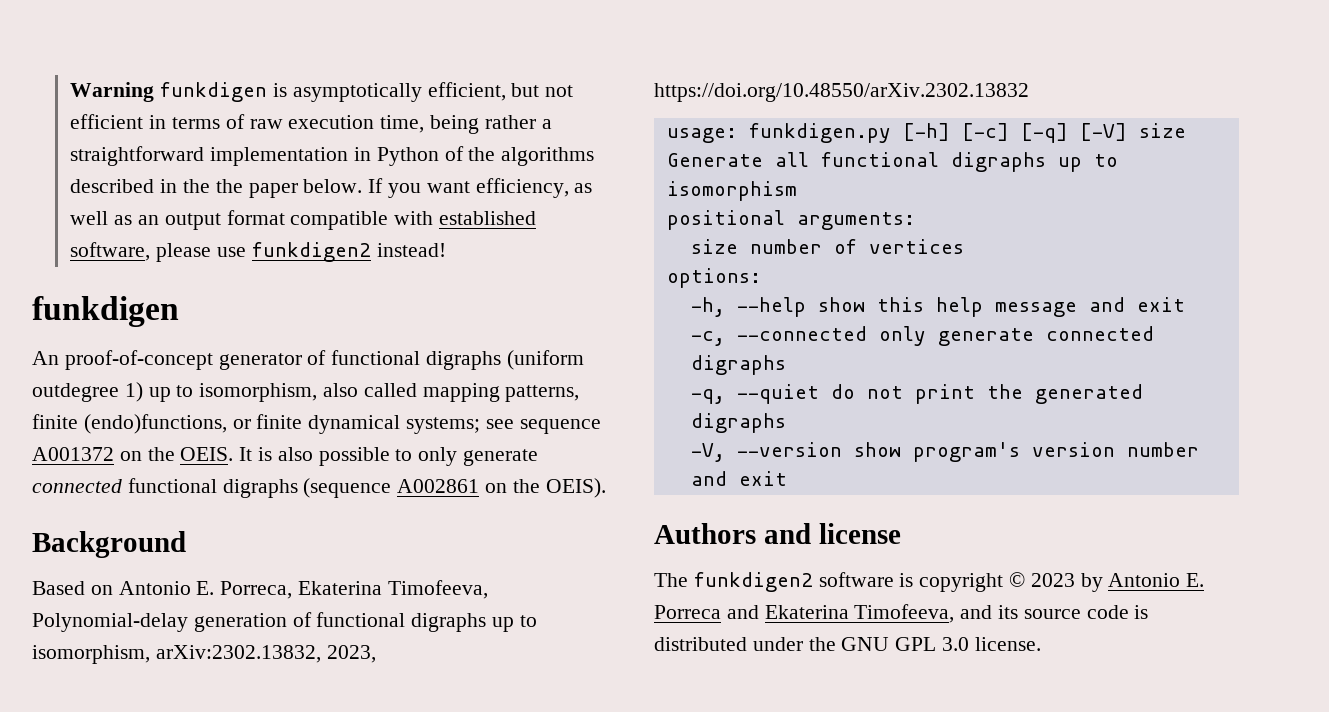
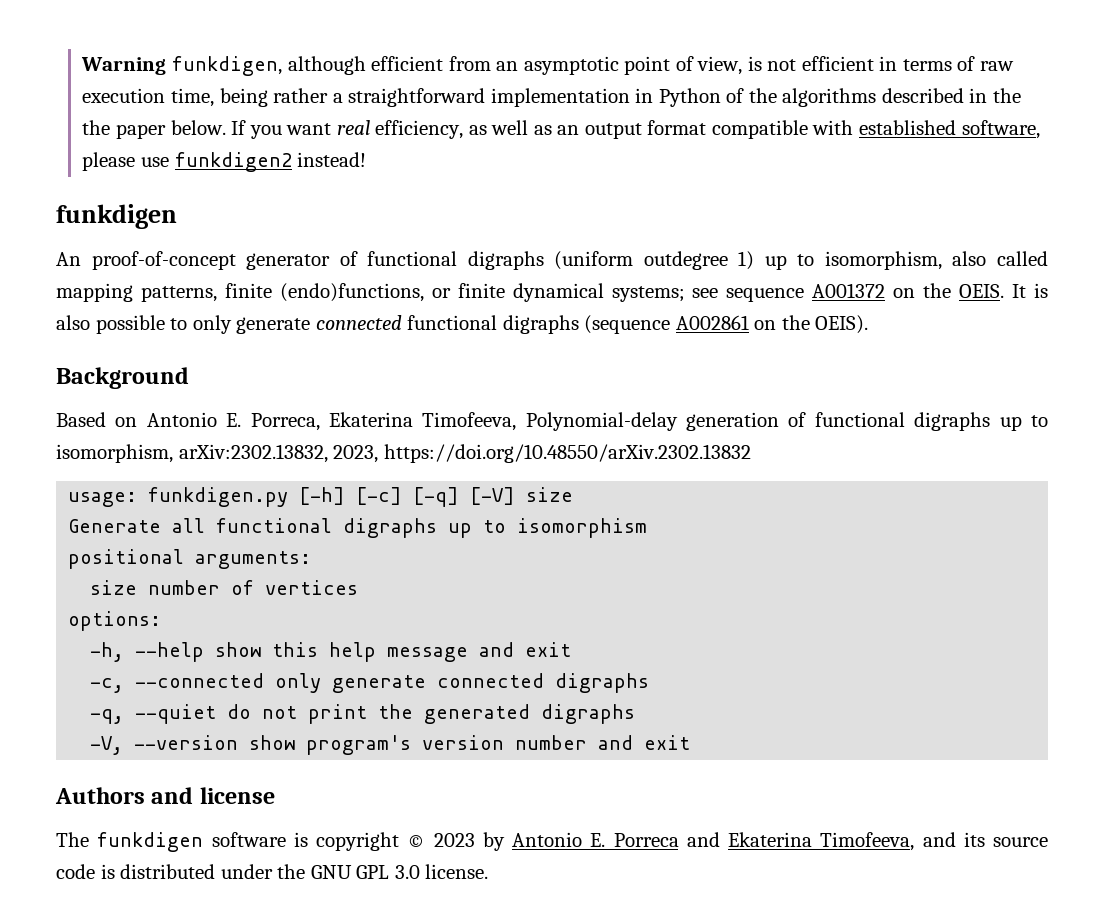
- Warning funkdigen is asymptotically efficient, but not efficient in terms of raw execution time, being rather a straightforward implementation in Python of the algorithms described in the the paper below.
+ Warning funkdigen, although efficient from an asymptotic point of view, is not efficient in terms of raw execution time, being rather a straightforward implementation in Python of the algorithms described in the the paper below.
- If you want efficiency, as well as an output format compatible with established software, please use funkdigen2 instead!
+ If you want real efficiency, as well as an output format compatible with established software, please use funkdigen2 instead!
- The funkdigen2 software is copyright © 2023 by Antonio E. Porreca and Ekaterina Timofeeva, and its source code is distributed under the GNU GPL 3.0 license.
+ The funkdigen software is copyright © 2023 by Antonio E. Porreca and Ekaterina Timofeeva, and its source code is distributed under the GNU GPL 3.0 license.

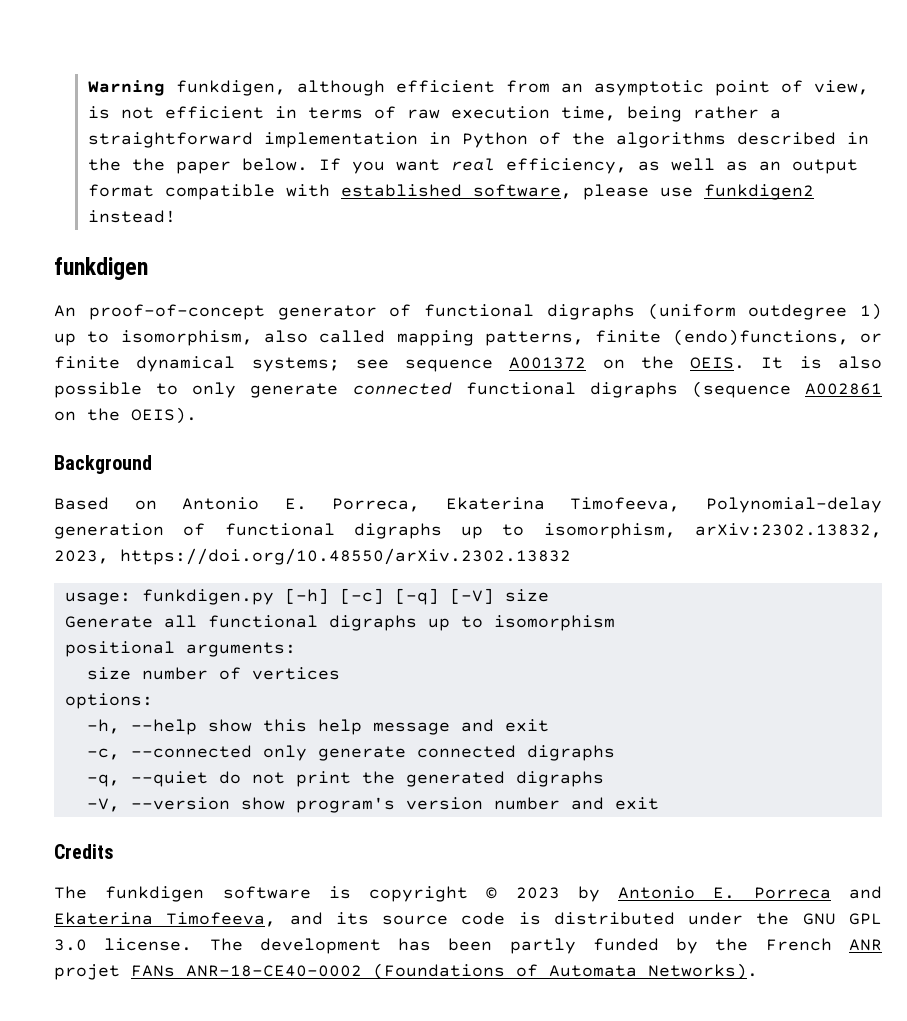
- Authors and license
+ Credits
+ The development has been partly funded by the French ANR projet FANs ANR-18-CE40-0002 (Foundations of Automata Networks).

